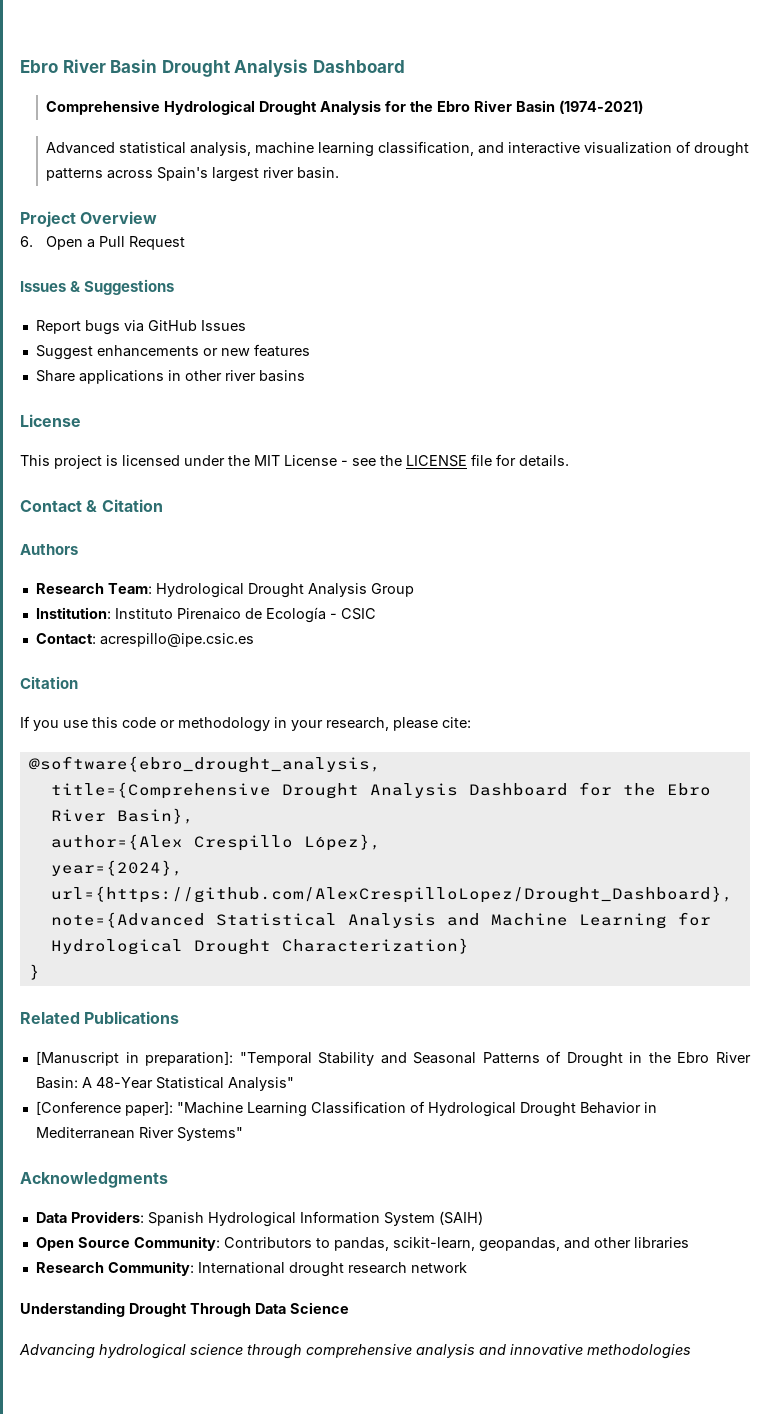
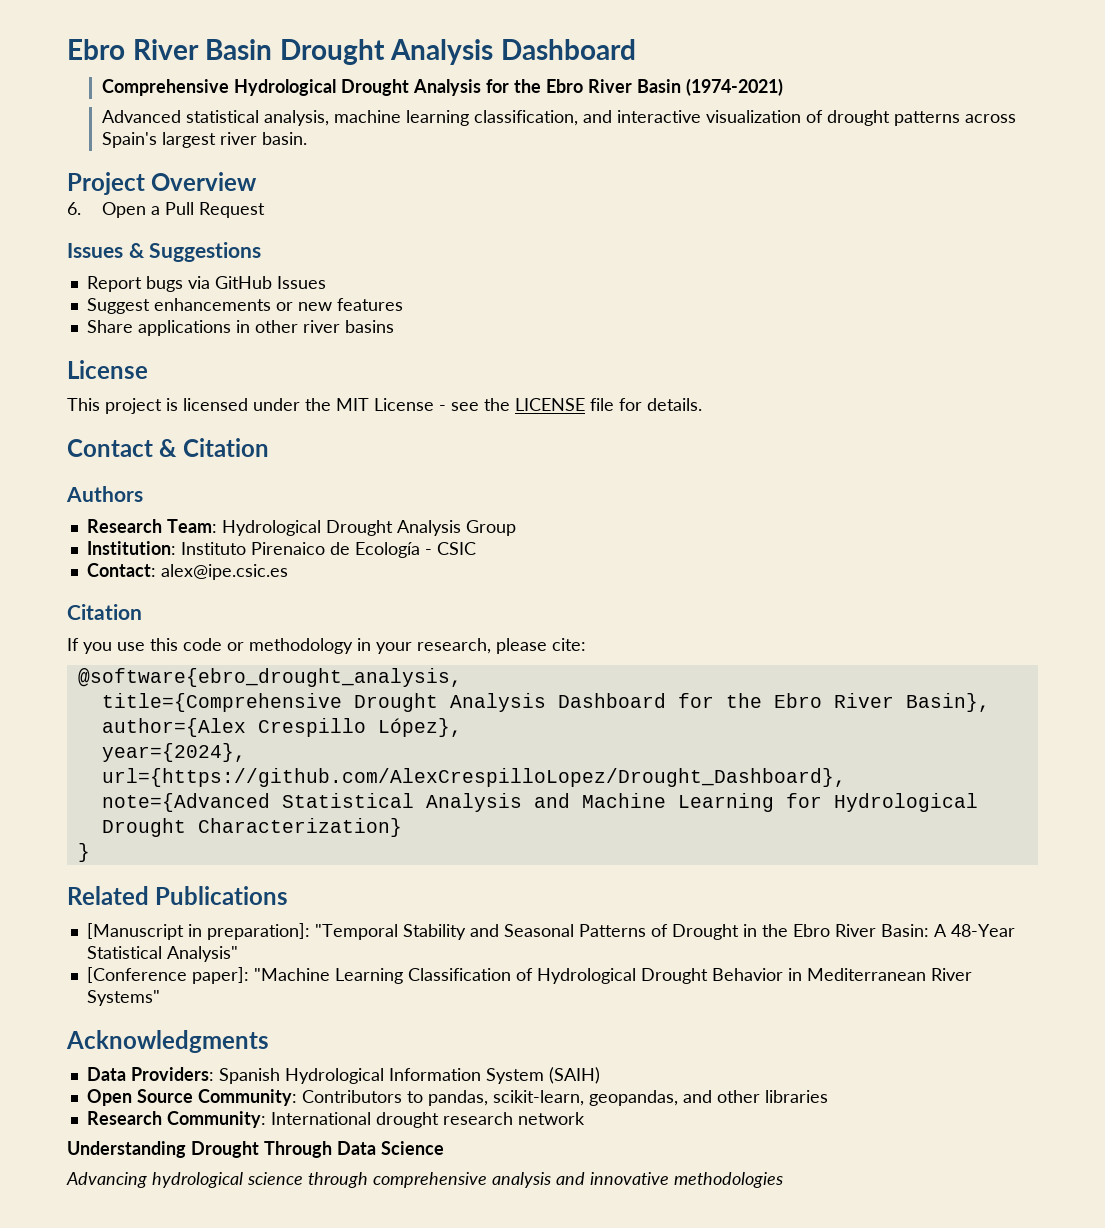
- Contact: acrespillo@ipe.csic.es
+ Contact: alex@ipe.csic.es

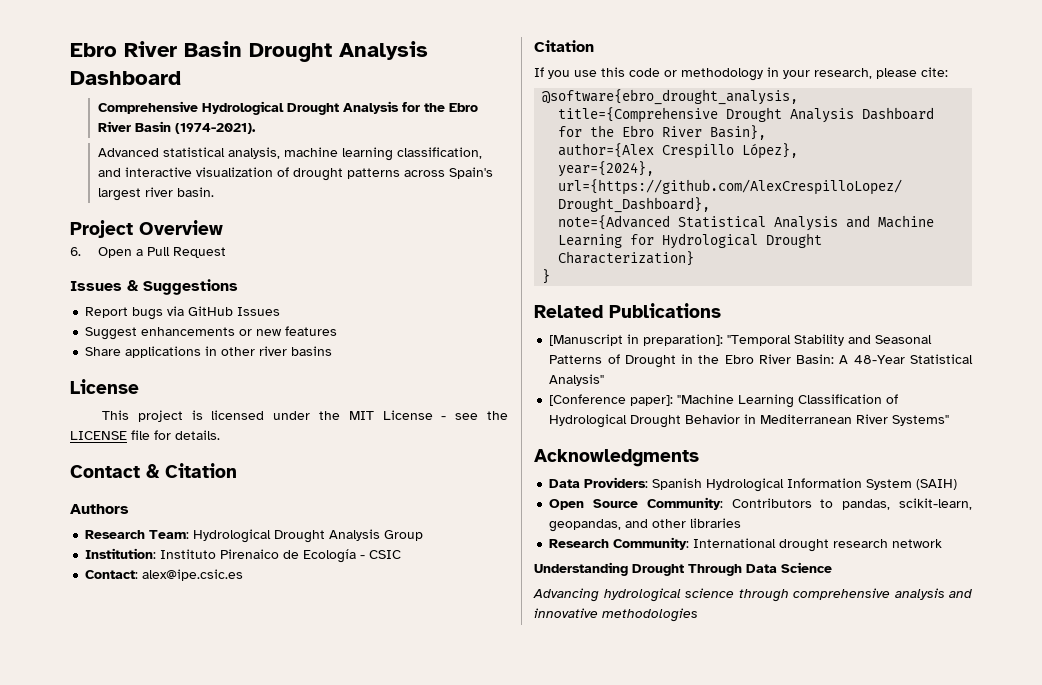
- Comprehensive Hydrological Drought Analysis for the Ebro River Basin (1974-2021)
+ Comprehensive Hydrological Drought Analysis for the Ebro River Basin (1974-2021).

